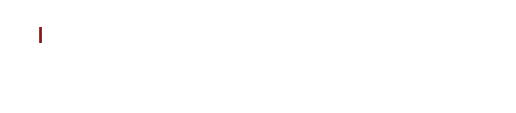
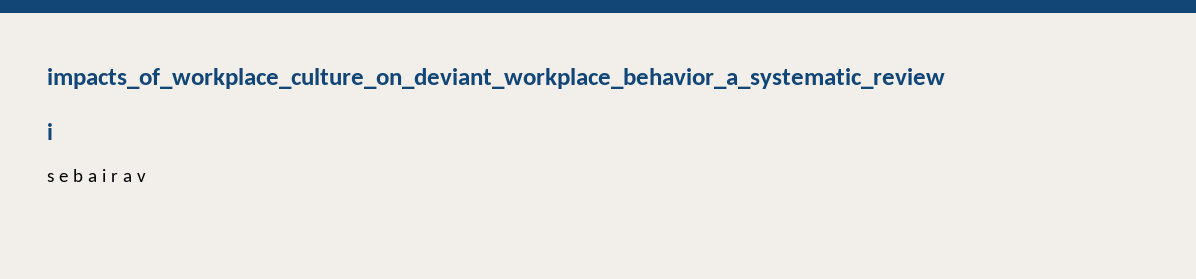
- l
+ impacts_of_workplace_culture_on_deviant_workplace_behavior_a_systematic_review
+ i
+ s e b a i r a v

